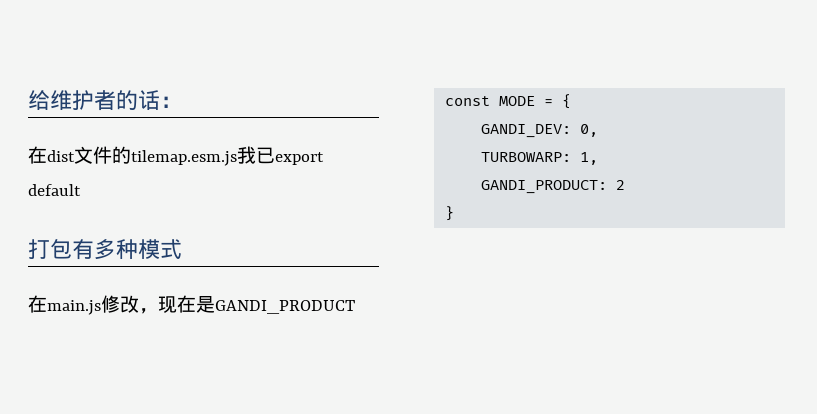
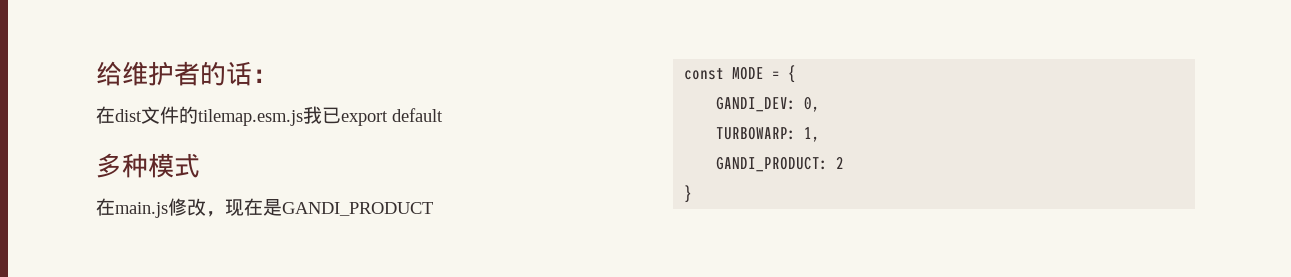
- 打包有多种模式
+ 多种模式

